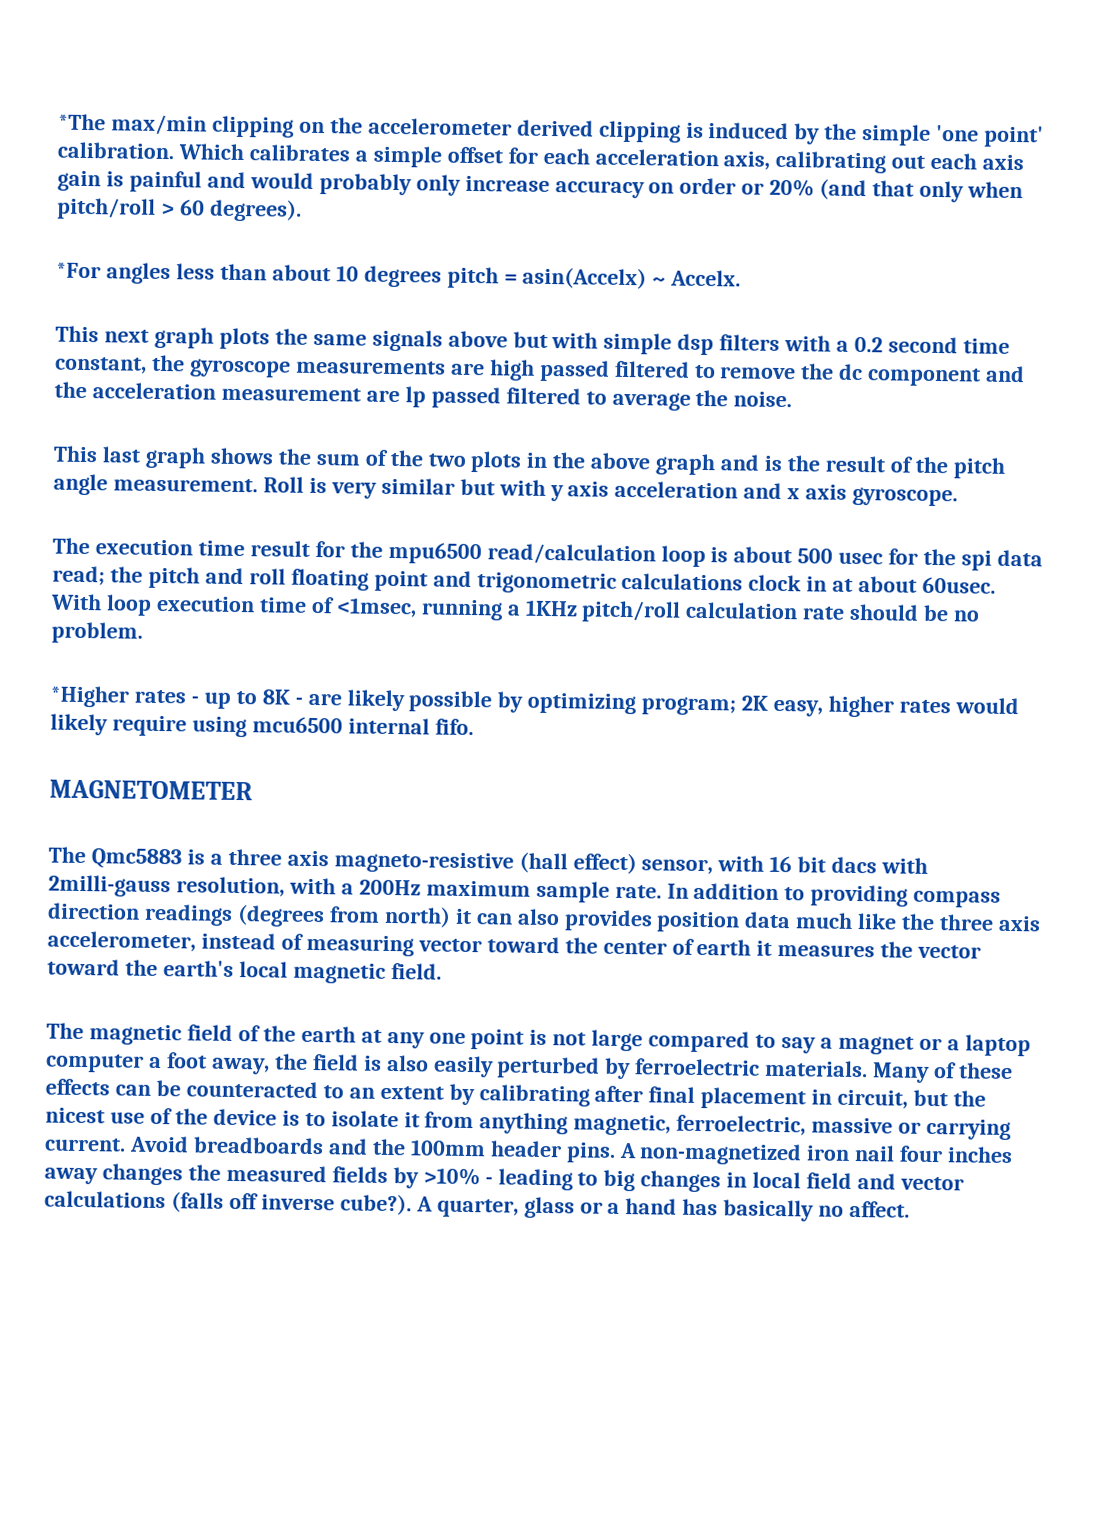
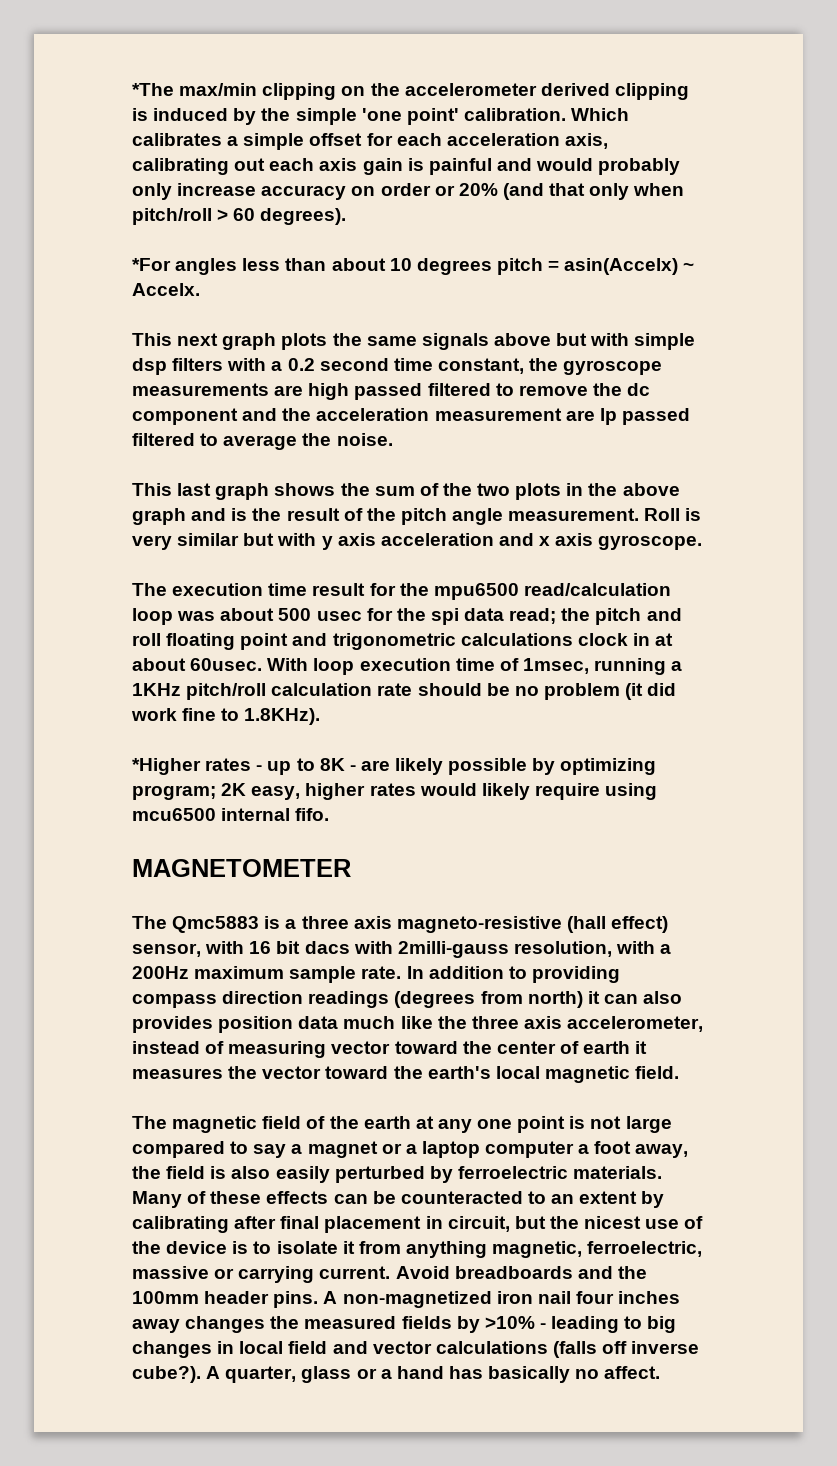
- The execution time result for the mpu6500 read/calculation loop is about 500 usec for the spi data read; the pitch and roll floating point and trigonometric calculations clock in at about 60usec.
+ The execution time result for the mpu6500 read/calculation loop was about 500 usec for the spi data read; the pitch and roll floating point and trigonometric calculations clock in at about 60usec.
- With loop execution time of <1msec, running a 1KHz pitch/roll calculation rate should be no problem.
+ With loop execution time of 1msec, running a 1KHz pitch/roll calculation rate should be no problem (it did work fine to 1.8KHz).

